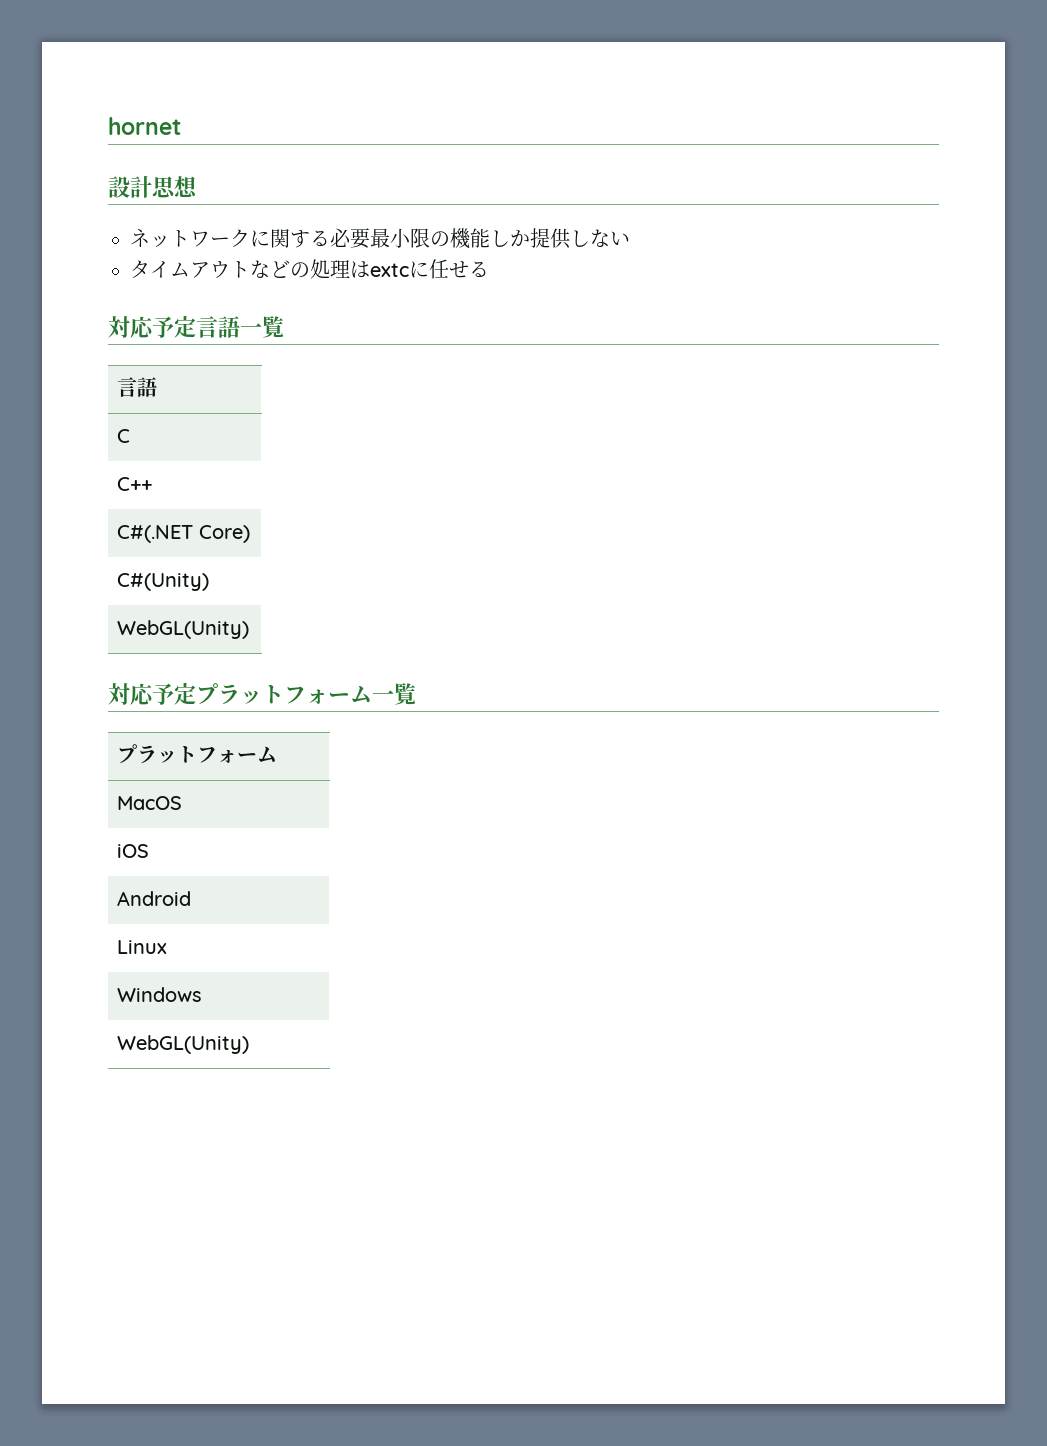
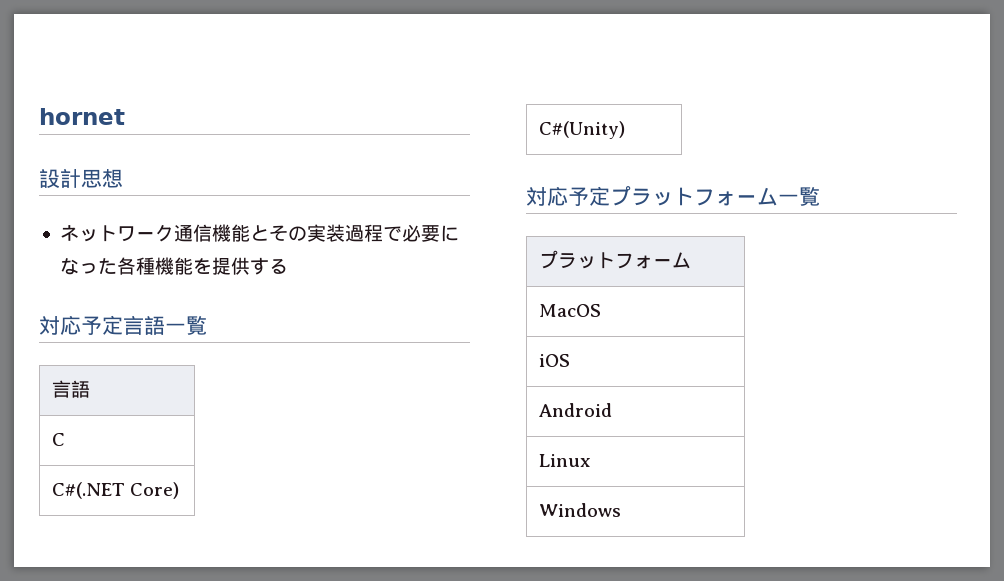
- ネットワークに関する必要最小限の機能しか提供しない
- タイムアウトなどの処理はextcに任せる
+ ネットワーク通信機能とその実装過程で必要になった各種機能を提供する
- C++
  C#(Unity)
- WebGL(Unity)
  Windows
- WebGL(Unity)

